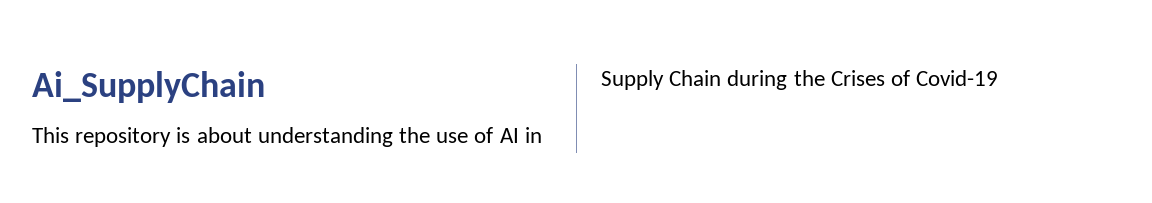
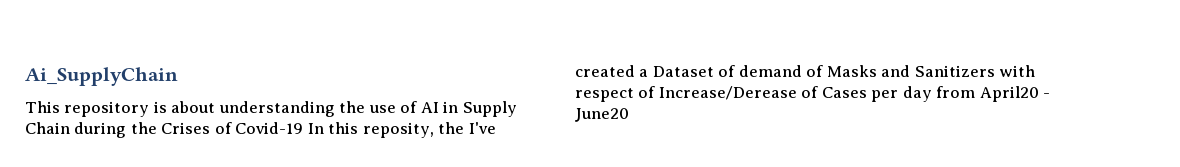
- This repository is about understanding the use of AI in Supply Chain during the Crises of Covid-19
+ This repository is about understanding the use of AI in Supply Chain during the Crises of Covid-19 In this reposity, the I've created a Dataset of demand of Masks and Sanitizers with respect of Increase/Derease of Cases per day from April20 - June20

